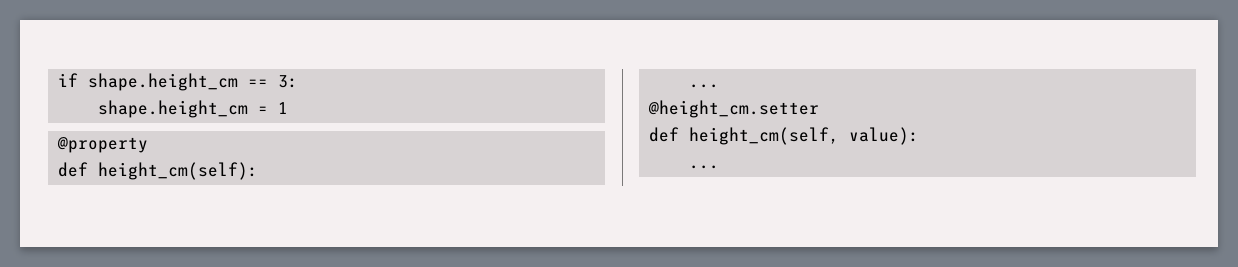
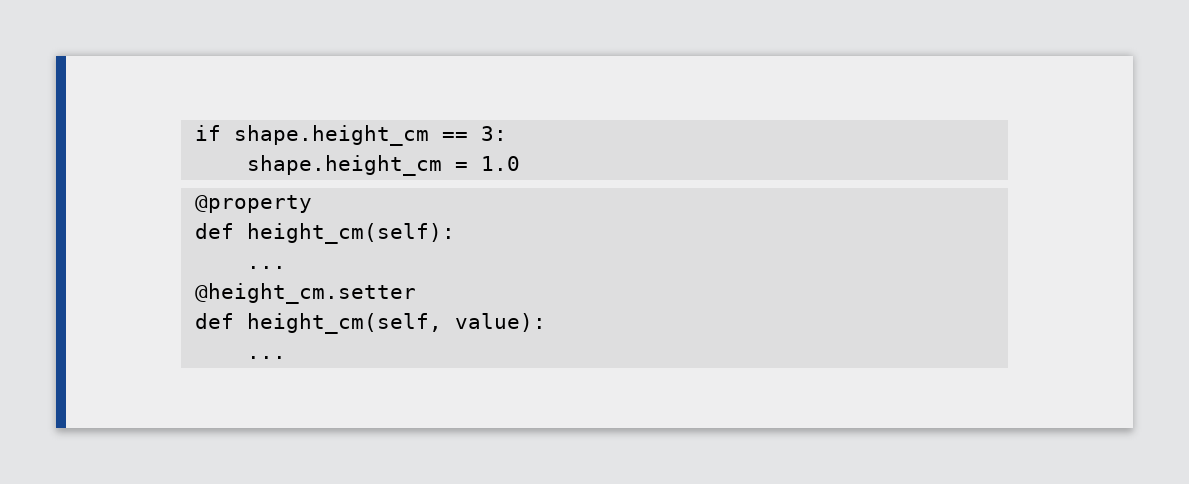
- shape.height_cm = 1
+ shape.height_cm = 1.0

